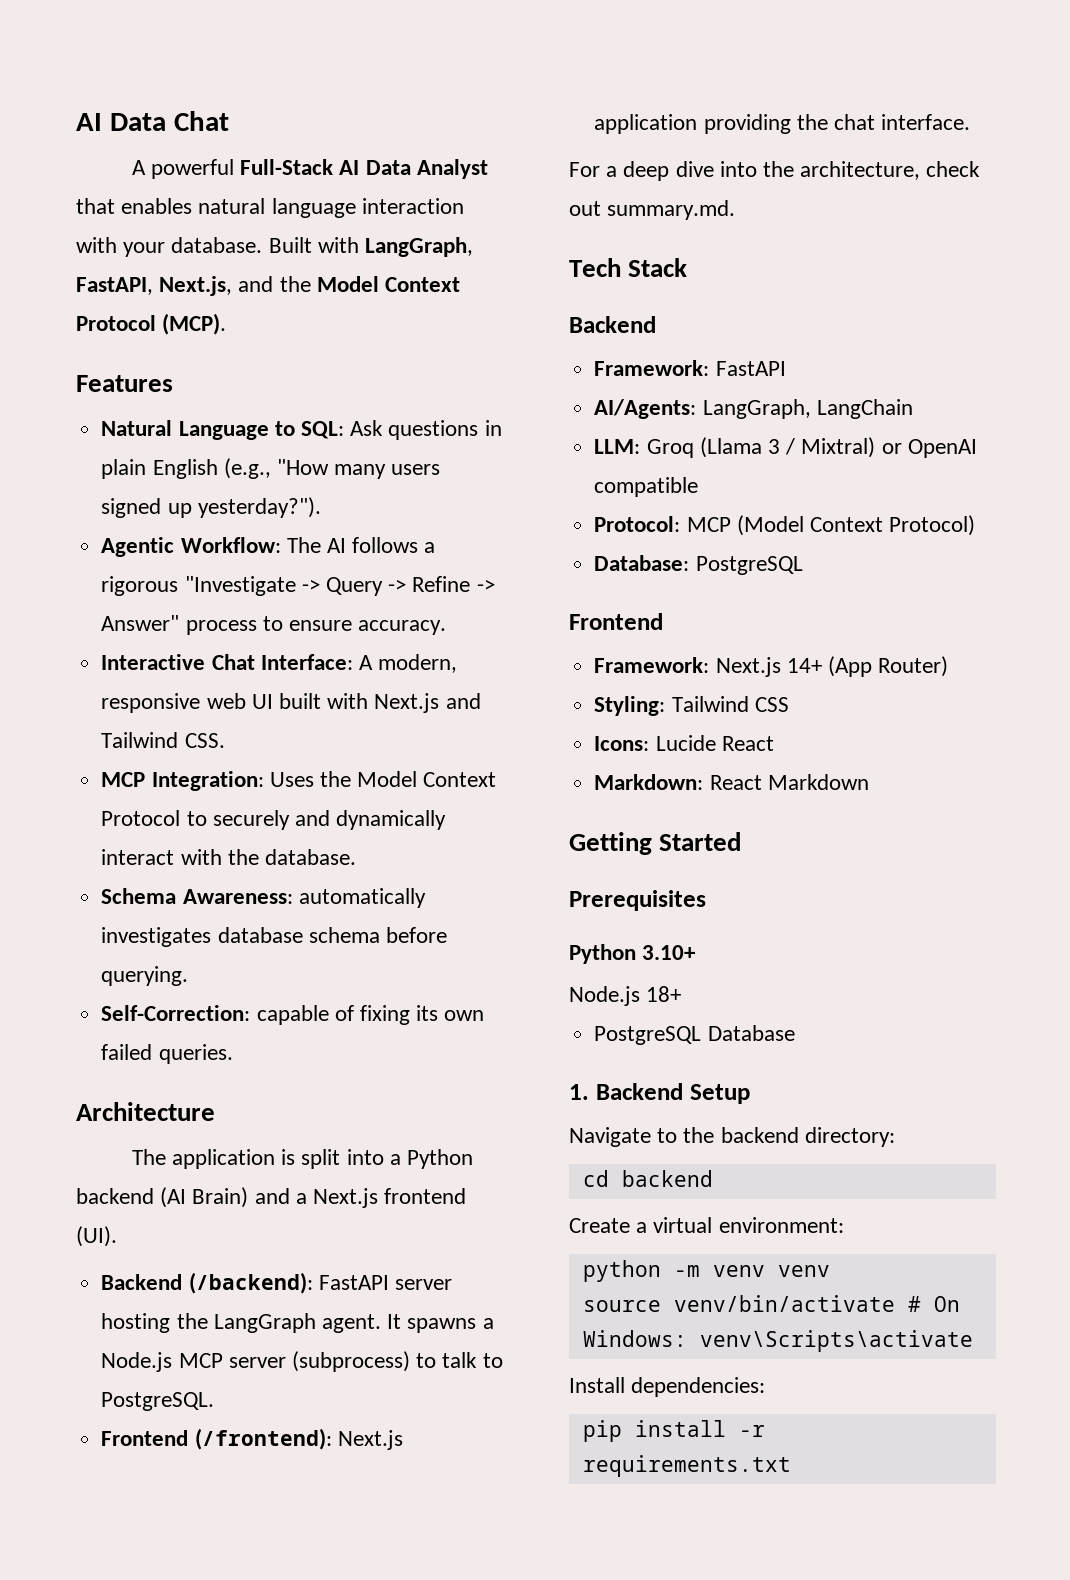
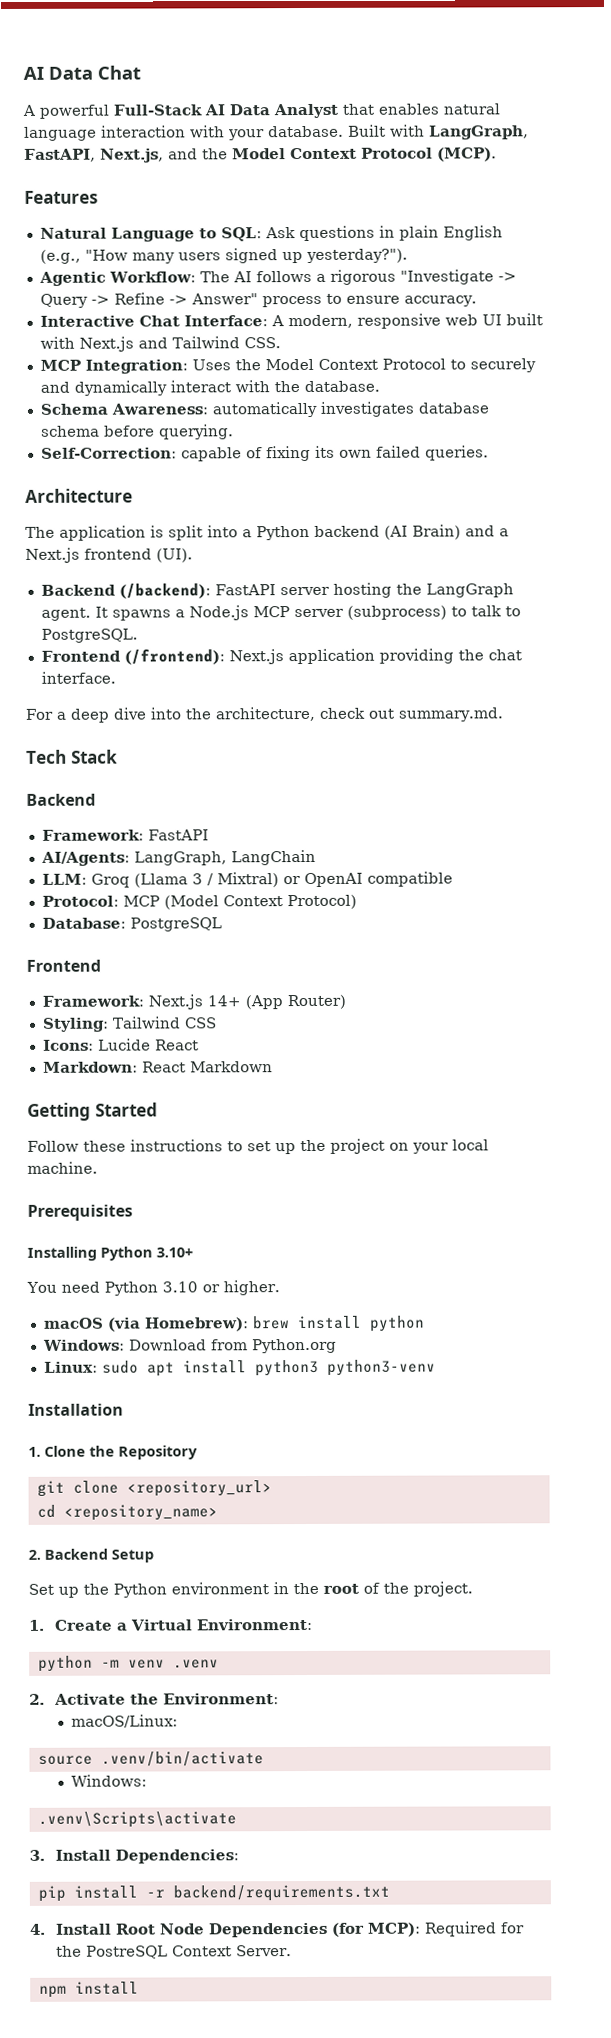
+ Follow these instructions to set up the project on your local machine.
- Python 3.10+
+ Installing Python 3.10+
- Node.js 18+
- PostgreSQL Database
- 1. Backend Setup
- Navigate to the backend directory:
- cd backend
- Create a virtual environment:
- python -m venv venv
- source venv/bin/activate # On Windows: venv\Scripts\activate
- Install dependencies:
- pip install -r requirements.txt
+ You need Python 3.10 or higher.
+ macOS (via Homebrew): brew install python
+ Windows: Download from Python.org
+ Linux: sudo apt install python3 python3-venv
+ Installation
+ 1. Clone the Repository
+ git clone <repository_url>
+ cd <repository_name>
+ 2. Backend Setup
+ Set up the Python environment in the root of the project.
+ 1. Create a Virtual Environment:
+ python -m venv .venv
+ 2. Activate the Environment:
+ macOS/Linux:
+ source .venv/bin/activate
+ Windows:
+ .venv\Scripts\activate
+ 3. Install Dependencies:
+ pip install -r backend/requirements.txt
+ 4. Install Root Node Dependencies (for MCP): Required for the PostreSQL Context Server.
+ npm install

